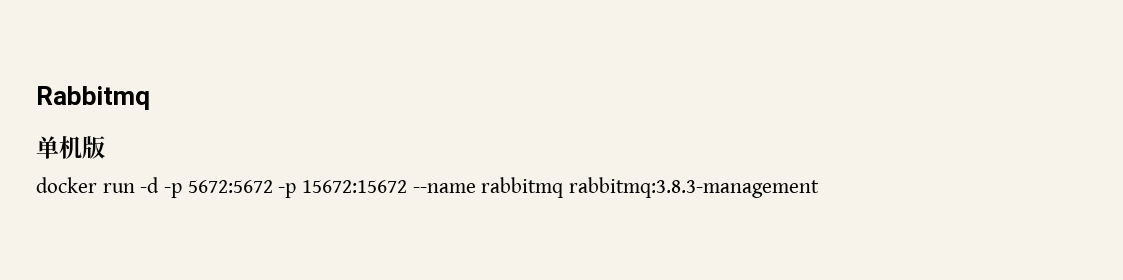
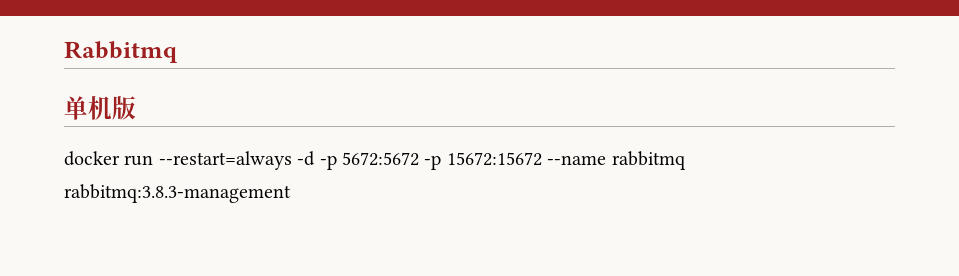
- docker run -d -p 5672:5672 -p 15672:15672 --name rabbitmq rabbitmq:3.8.3-management
+ docker run --restart=always -d -p 5672:5672 -p 15672:15672 --name rabbitmq rabbitmq:3.8.3-management

